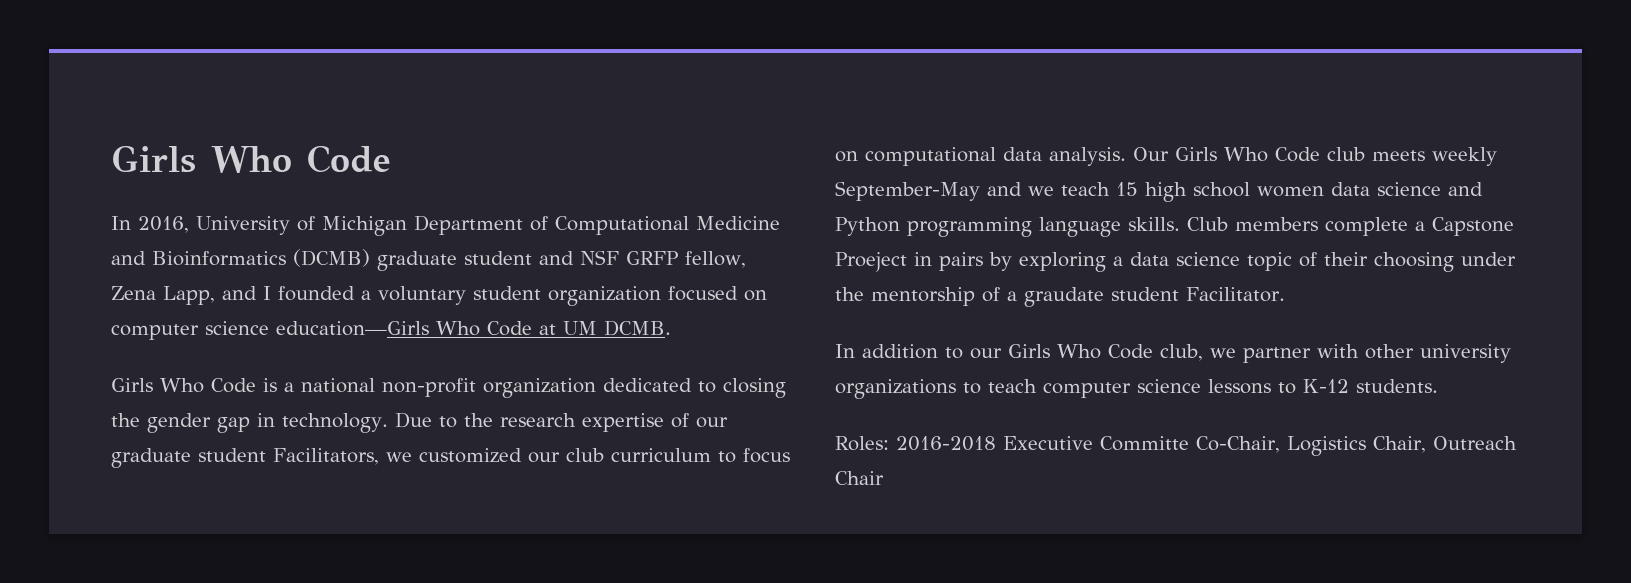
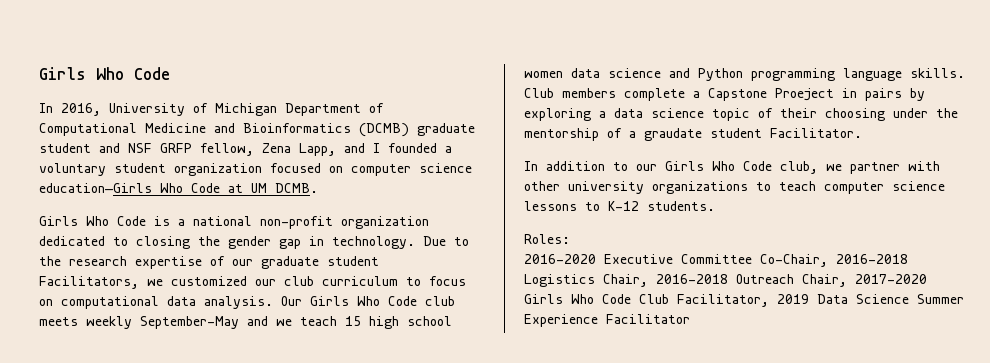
- Roles: 2016-2018 Executive Committe Co-Chair, Logistics Chair, Outreach Chair
+ Roles:
+ 2016-2020 Executive Committee Co-Chair, 2016-2018 Logistics Chair, 2016-2018 Outreach Chair, 2017-2020 Girls Who Code Club Facilitator, 2019 Data Science Summer Experience Facilitator

